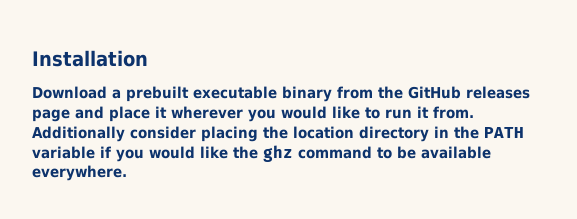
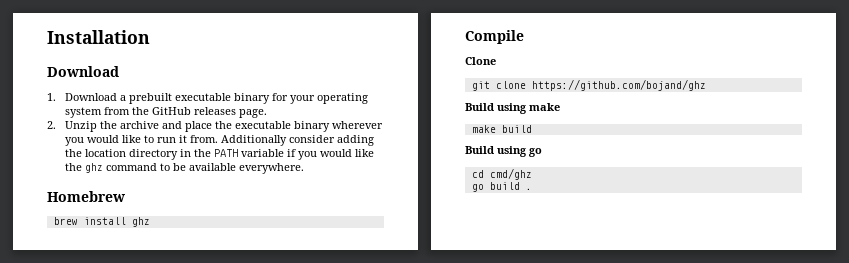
  Installation
- Download a prebuilt executable binary from the GitHub releases page and place it wherever you would like to run it from.
+ Download
+ 1. Download a prebuilt executable binary for your operating system from the GitHub releases page.
+ 2. Unzip the archive and place the executable binary wherever you would like to run it from.
- Additionally consider placing the location directory in the PATH variable if you would like the ghz command to be available everywhere.
+ Additionally consider adding the location directory in the PATH variable if you would like the ghz command to be available everywhere.
+ Homebrew
+ brew install ghz
+ Compile
+ Clone
+ git clone https://github.com/bojand/ghz
+ Build using make
+ make build
+ Build using go
+ cd cmd/ghz
+ go build .

